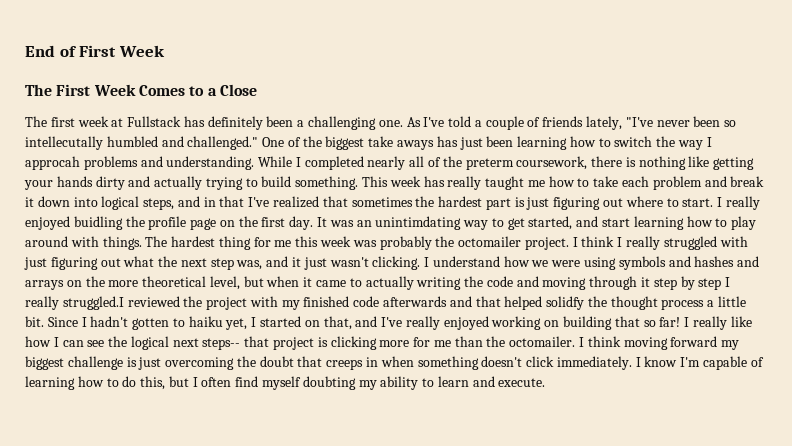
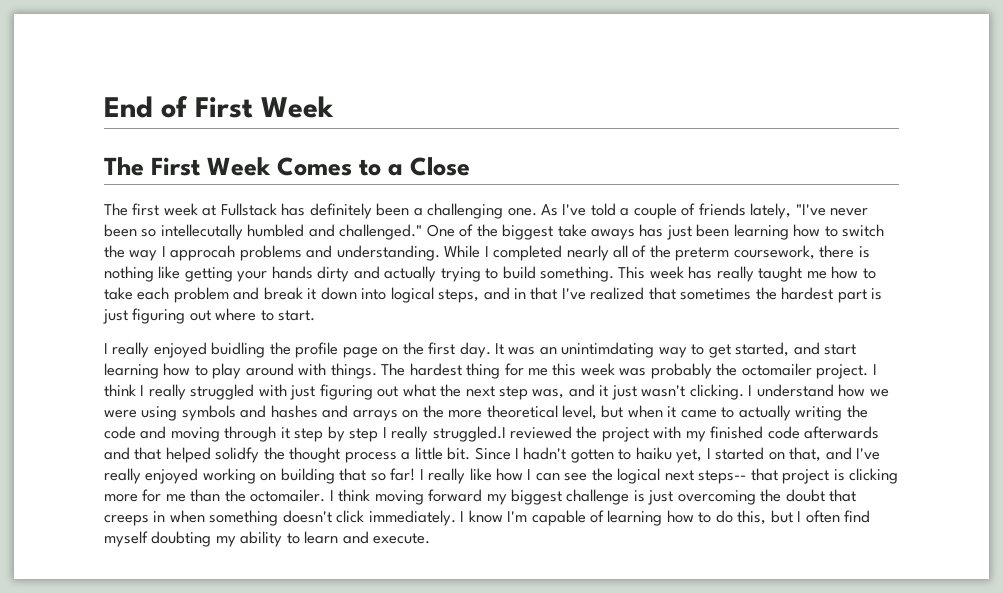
- This week has really taught me how to take each problem and break it down into logical steps, and in that I've realized that sometimes the hardest part is just figuring out where to start. I really enjoyed buidling the profile page on the first day.
+ This week has really taught me how to take each problem and break it down into logical steps, and in that I've realized that sometimes the hardest part is just figuring out where to start.
+ I really enjoyed buidling the profile page on the first day.

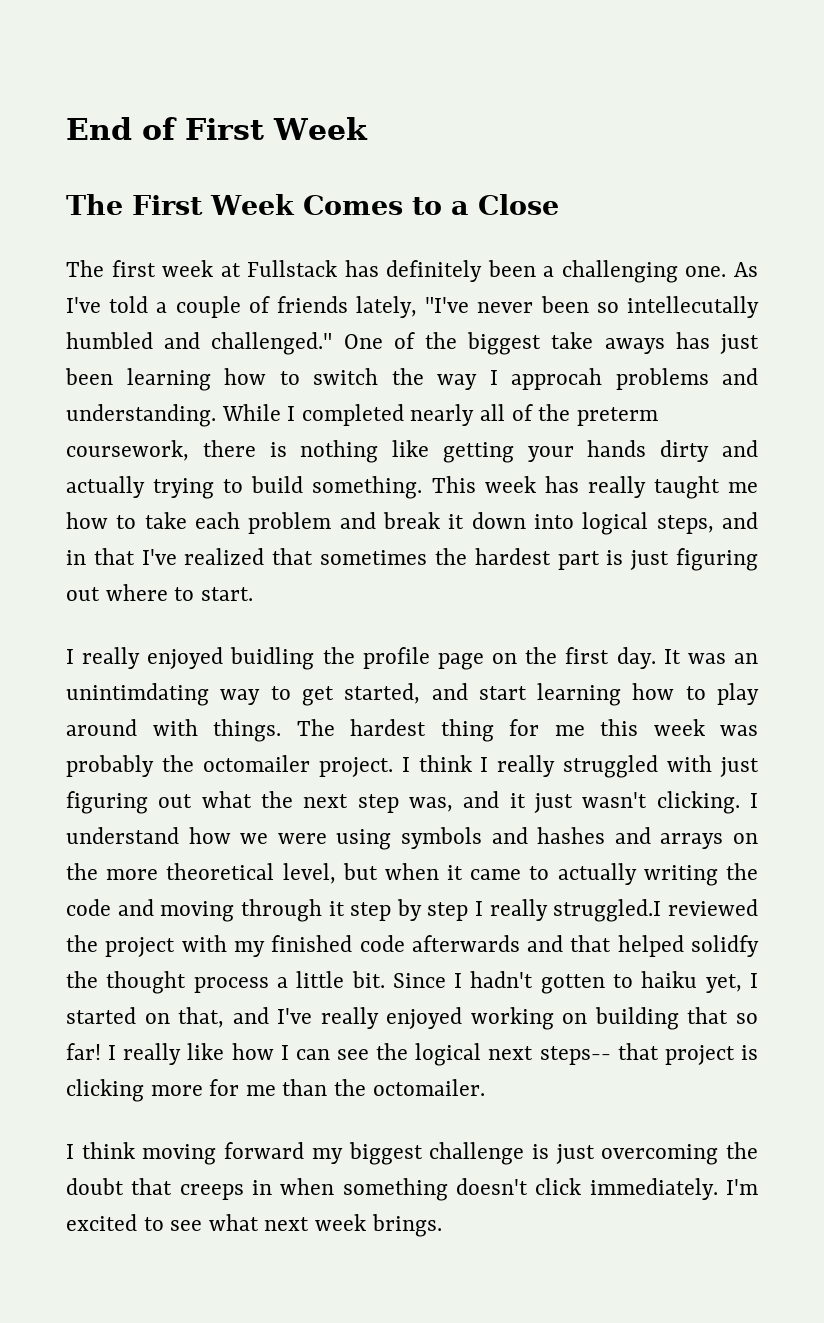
- I really like how I can see the logical next steps-- that project is clicking more for me than the octomailer. I think moving forward my biggest challenge is just overcoming the doubt that creeps in when something doesn't click immediately.
+ I really like how I can see the logical next steps-- that project is clicking more for me than the octomailer.
+ I think moving forward my biggest challenge is just overcoming the doubt that creeps in when something doesn't click immediately.
- I know I'm capable of learning how to do this, but I often find myself doubting my ability to learn and execute.
+ I'm excited to see what next week brings.

